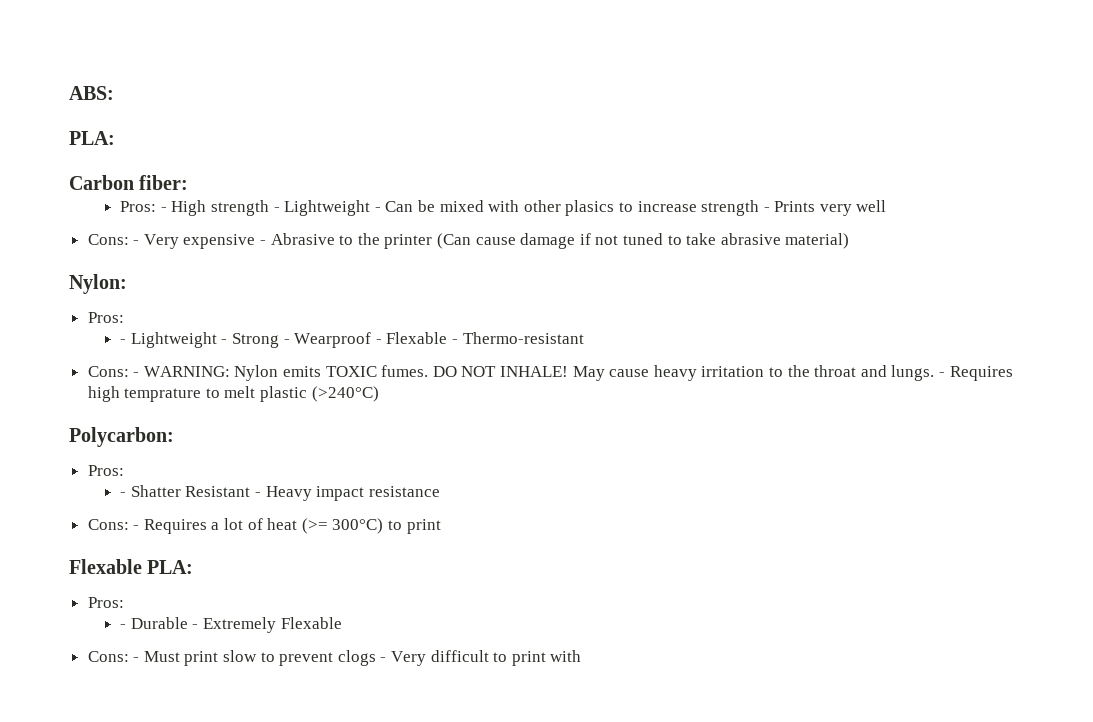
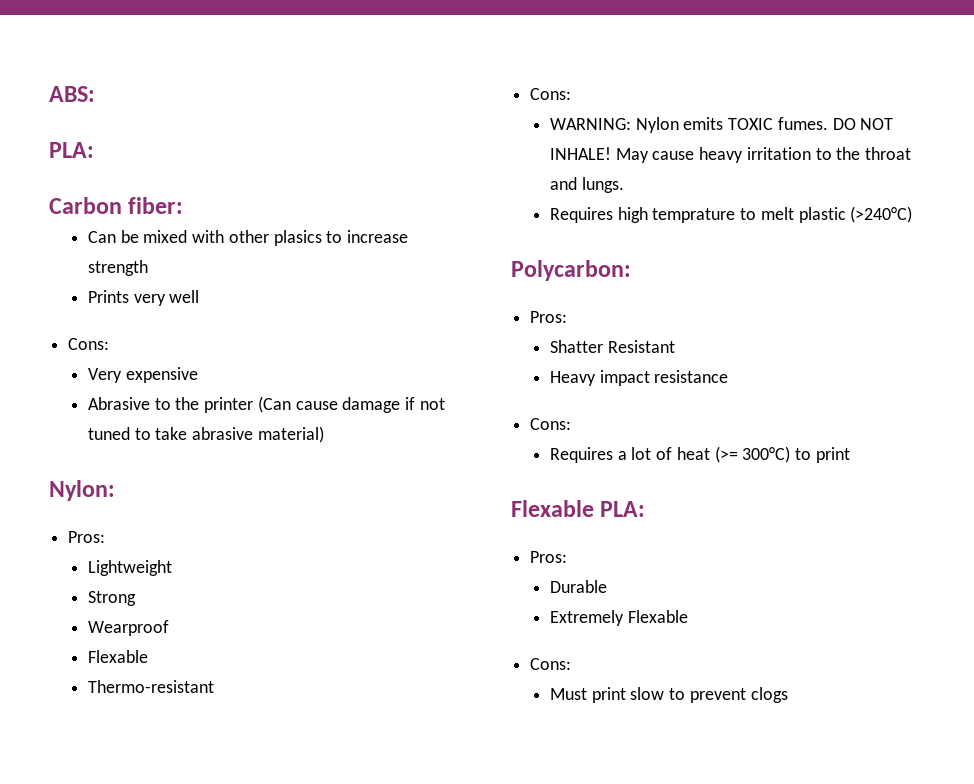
- Pros: - High strength - Lightweight - Can be mixed with other plasics to increase strength - Prints very well
- Cons: - Very expensive - Abrasive to the printer (Can cause damage if not tuned to take abrasive material)
+ Can be mixed with other plasics to increase strength
+ Prints very well
+ Cons:
+ Very expensive
+ Abrasive to the printer (Can cause damage if not tuned to take abrasive material)
- - Lightweight - Strong - Wearproof - Flexable - Thermo-resistant
- Cons: - WARNING: Nylon emits TOXIC fumes.
+ Lightweight
+ Strong
+ Wearproof
+ Flexable
+ Thermo-resistant
+ Cons:
+ WARNING: Nylon emits TOXIC fumes.
- May cause heavy irritation to the throat and lungs. - Requires high temprature to melt plastic (>240°C)
+ May cause heavy irritation to the throat and lungs.
+ Requires high temprature to melt plastic (>240°C)
- - Shatter Resistant - Heavy impact resistance
- Cons: - Requires a lot of heat (>= 300°C) to print
+ Shatter Resistant
+ Heavy impact resistance
+ Cons:
+ Requires a lot of heat (>= 300°C) to print
- - Durable - Extremely Flexable
- Cons: - Must print slow to prevent clogs - Very difficult to print with
+ Durable
+ Extremely Flexable
+ Cons:
+ Must print slow to prevent clogs

